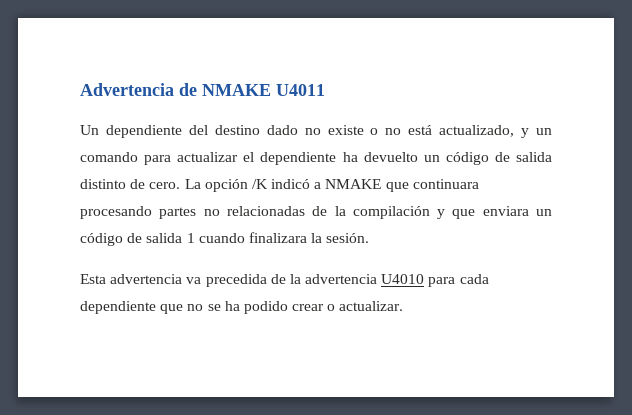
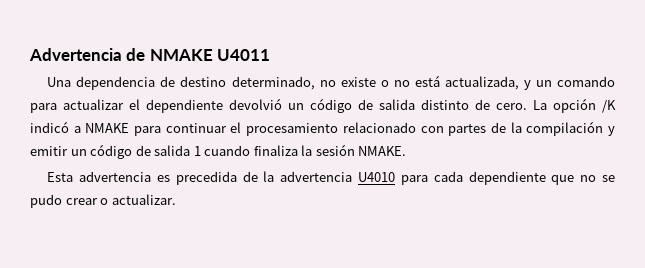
- Un dependiente del destino dado no existe o no está actualizado, y un comando para actualizar el dependiente ha devuelto un código de salida distinto de cero.
+ Una dependencia de destino determinado, no existe o no está actualizada, y un comando para actualizar el dependiente devolvió un código de salida distinto de cero.
- La opción /K indicó a NMAKE que continuara procesando partes no relacionadas de la compilación y que enviara un código de salida 1 cuando finalizara la sesión.
+ La opción /K indicó a NMAKE para continuar el procesamiento relacionado con partes de la compilación y emitir un código de salida 1 cuando finaliza la sesión NMAKE.
- Esta advertencia va precedida de la advertencia U4010 para cada dependiente que no se ha podido crear o actualizar.
+ Esta advertencia es precedida de la advertencia U4010 para cada dependiente que no se pudo crear o actualizar.

